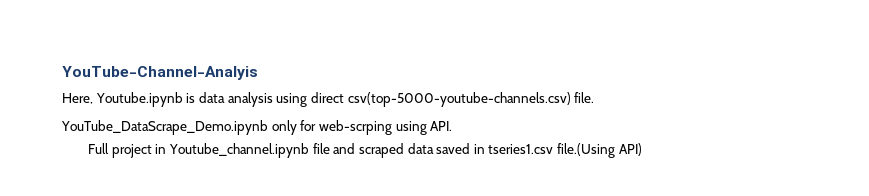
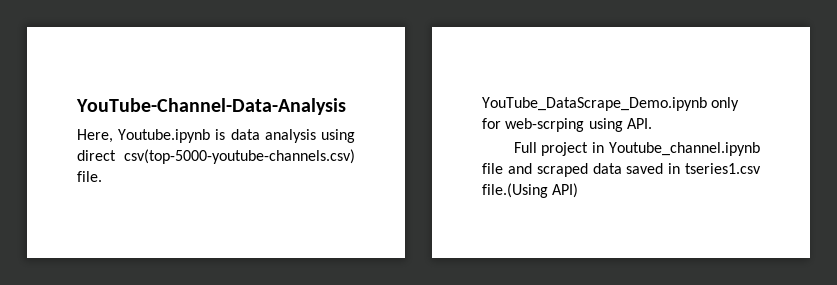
- YouTube-Channel-Analyis
+ YouTube-Channel-Data-Analysis

